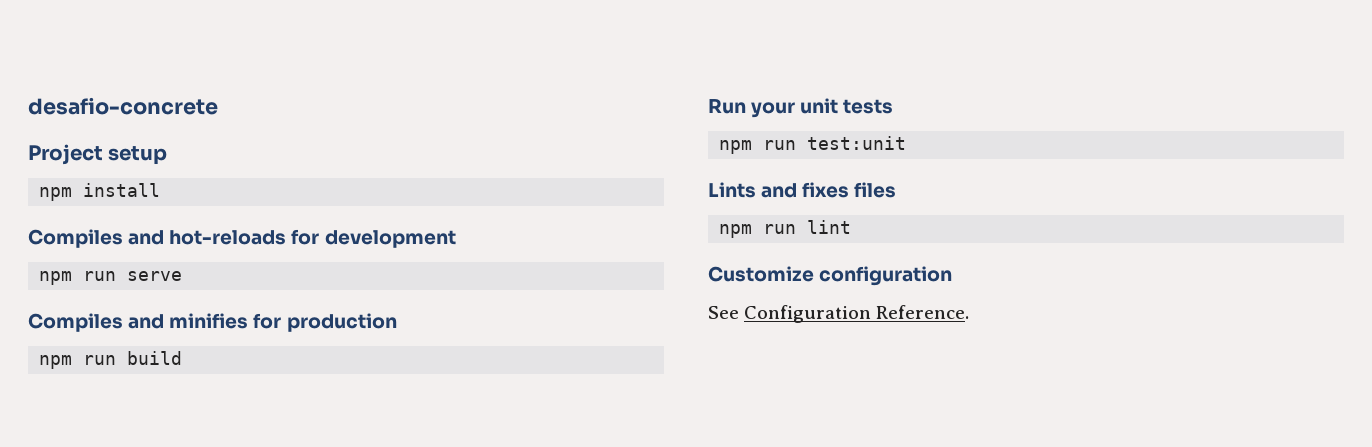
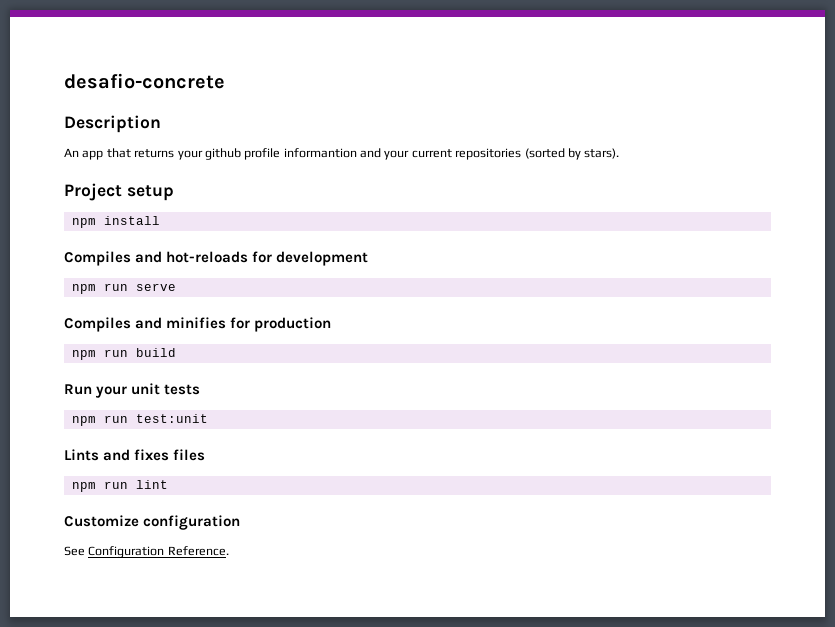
+ Description
+ An app that returns your github profile informantion and your current repositories (sorted by stars).

